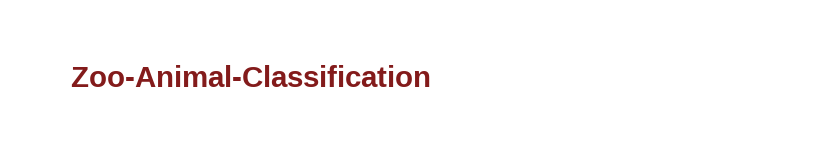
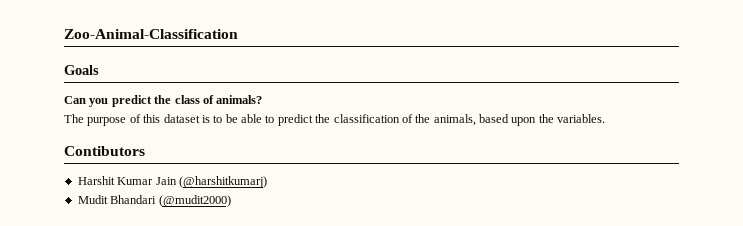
+ Goals
+ Can you predict the class of animals?
+ The purpose of this dataset is to be able to predict the classification of the animals, based upon the variables.
+ Contibutors
+ Harshit Kumar Jain (@harshitkumarj)
+ Mudit Bhandari (@mudit2000)

